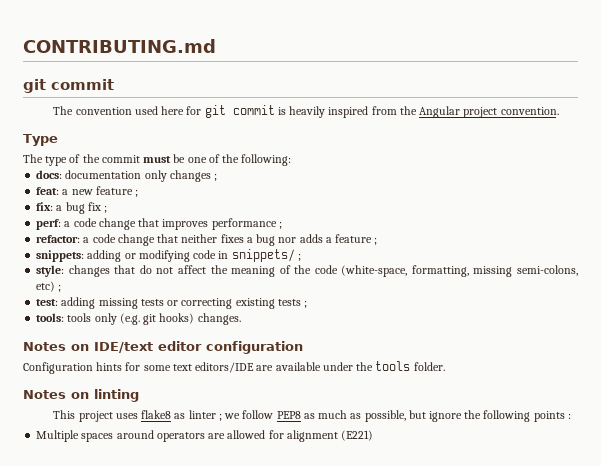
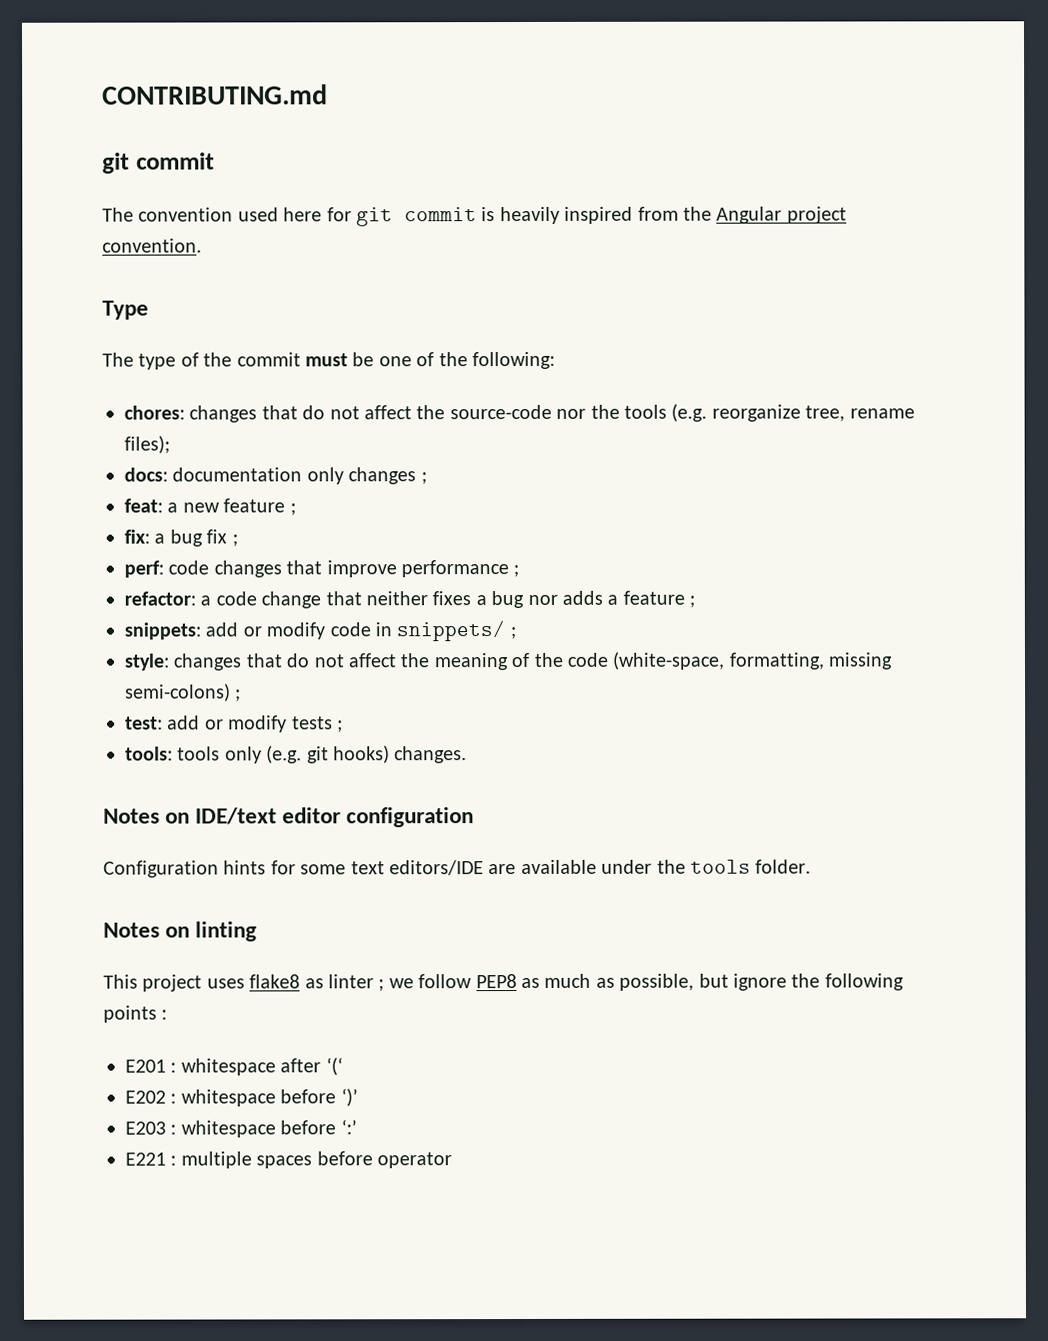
+ chores: changes that do not affect the source-code nor the tools (e.g. reorganize tree, rename files);
- perf: a code change that improves performance ;
+ perf: code changes that improve performance ;
- snippets: adding or modifying code in snippets/ ;
+ snippets: add or modify code in snippets/ ;
- style: changes that do not affect the meaning of the code (white-space, formatting, missing semi-colons, etc) ;
+ style: changes that do not affect the meaning of the code (white-space, formatting, missing semi-colons) ;
- test: adding missing tests or correcting existing tests ;
+ test: add or modify tests ;
- Multiple spaces around operators are allowed for alignment (E221)
+ E201 : whitespace after ‘(‘
+ E202 : whitespace before ‘)’
+ E203 : whitespace before ‘:’
+ E221 : multiple spaces before operator

